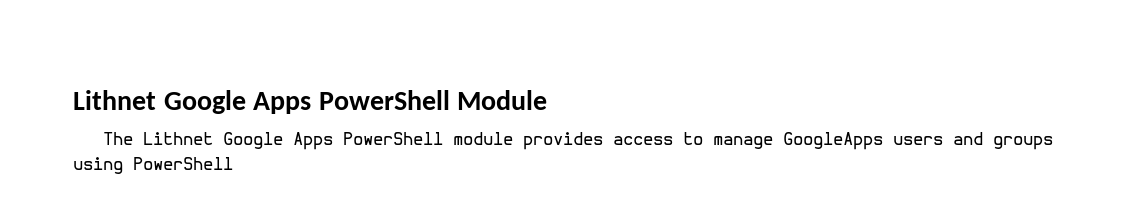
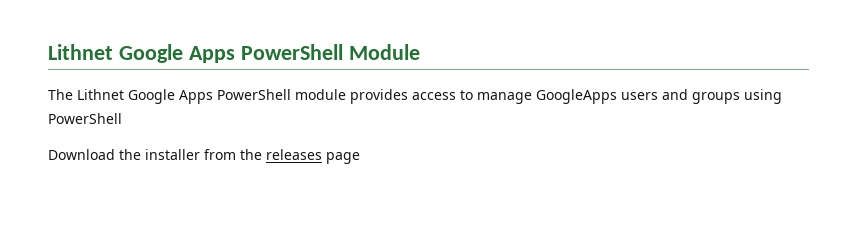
+ Download the installer from the releases page

